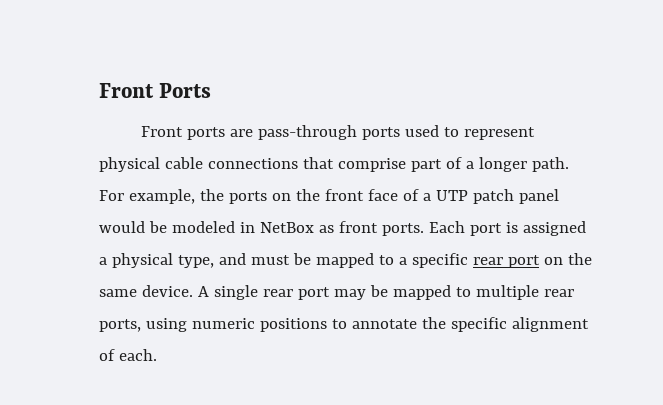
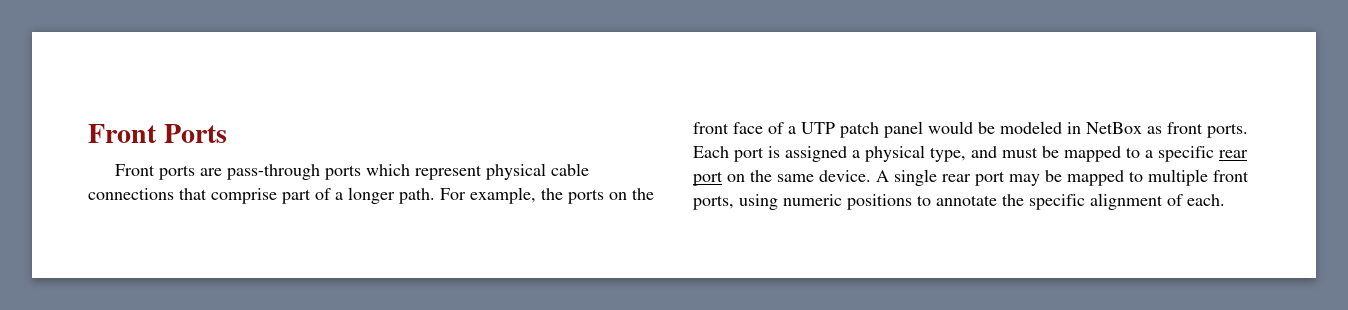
- Front ports are pass-through ports used to represent physical cable connections that comprise part of a longer path.
+ Front ports are pass-through ports which represent physical cable connections that comprise part of a longer path.
- A single rear port may be mapped to multiple rear ports, using numeric positions to annotate the specific alignment of each.
+ A single rear port may be mapped to multiple front ports, using numeric positions to annotate the specific alignment of each.

